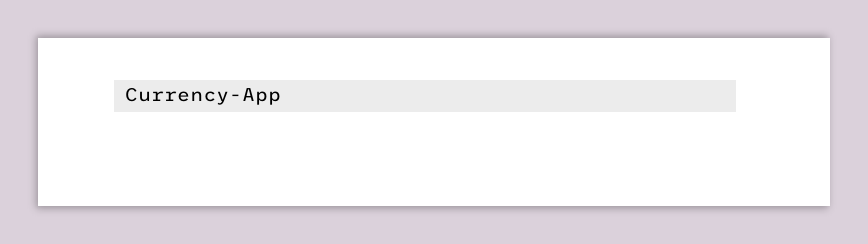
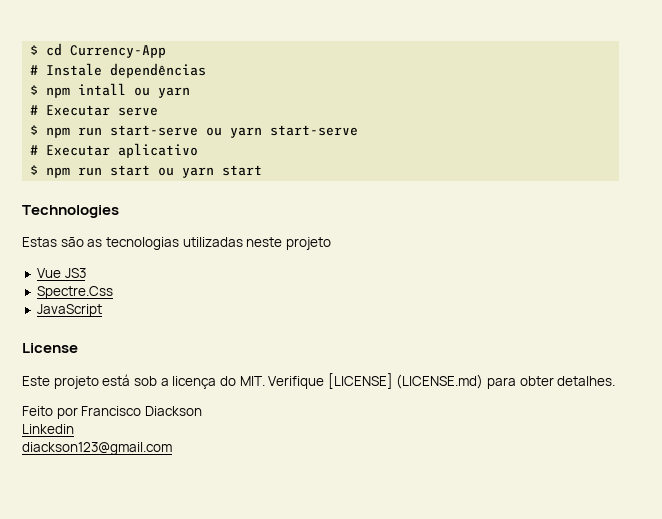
- Currency-App
+ $ cd Currency-App
+ # Instale dependências
+ $ npm intall ou yarn
+ # Executar serve
+ $ npm run start-serve ou yarn start-serve
+ # Executar aplicativo
+ $ npm run start ou yarn start
+ Technologies
+ Estas são as tecnologias utilizadas neste projeto
+ Vue JS3
+ Spectre.Css
+ JavaScript
+ License
+ Este projeto está sob a licença do MIT. Verifique [LICENSE] (LICENSE.md) para obter detalhes.
+ Feito por Francisco Diackson
+ Linkedin
+ diackson123@gmail.com

